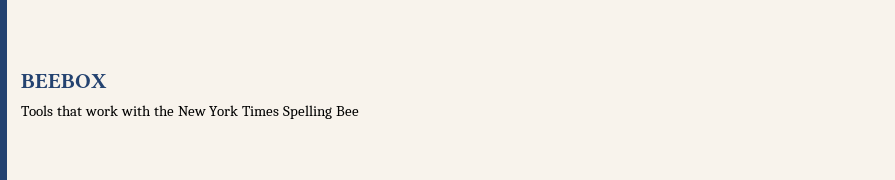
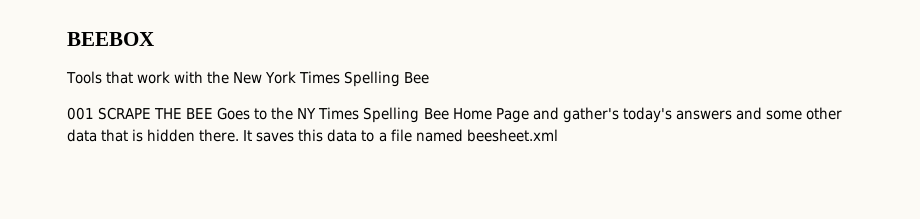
+ 001 SCRAPE THE BEE Goes to the NY Times Spelling Bee Home Page and gather's today's answers and some other data that is hidden there. It saves this data to a file named beesheet.xml

